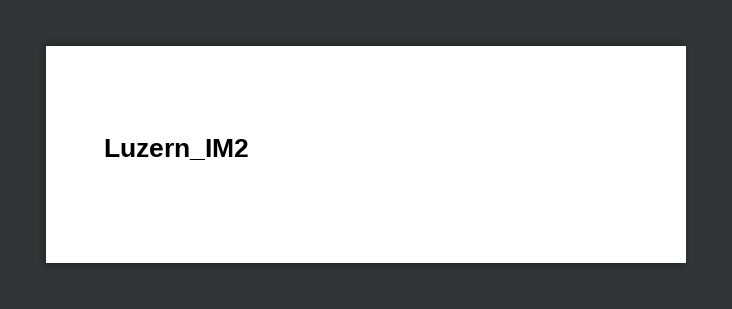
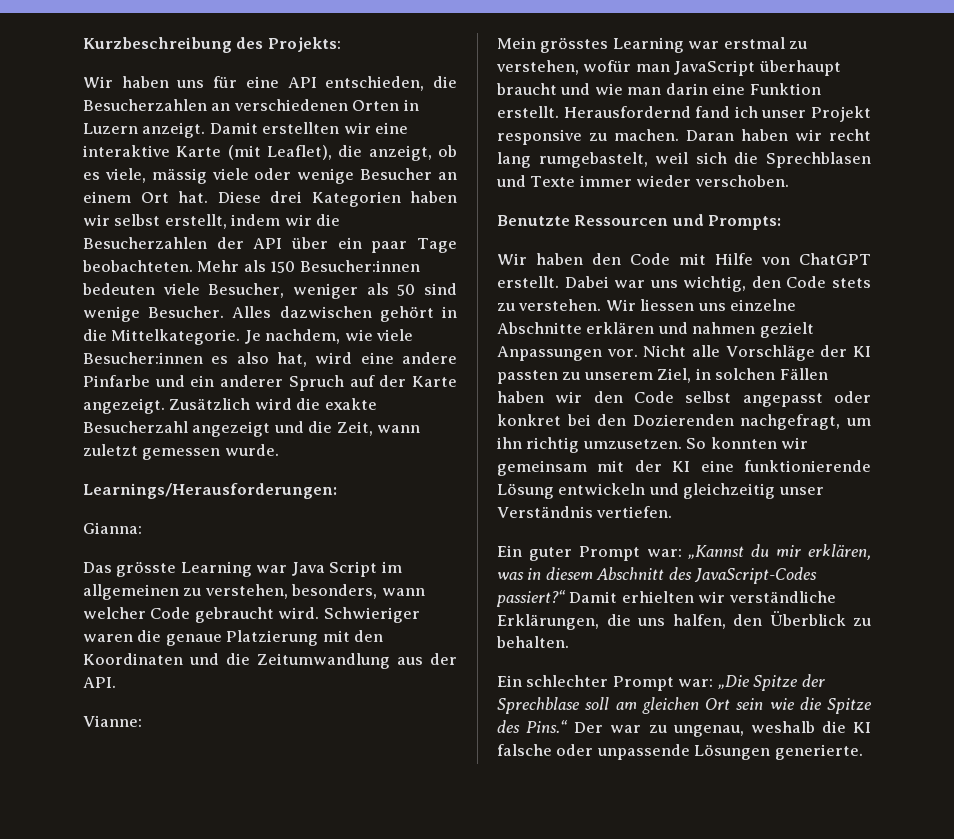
- Luzern_IM2
+ Kurzbeschreibung des Projekts:
+ Wir haben uns für eine API entschieden, die Besucherzahlen an verschiedenen Orten in Luzern anzeigt. Damit erstellten wir eine interaktive Karte (mit Leaflet), die anzeigt, ob es viele, mässig viele oder wenige Besucher an einem Ort hat. Diese drei Kategorien haben wir selbst erstellt, indem wir die Besucherzahlen der API über ein paar Tage beobachteten. Mehr als 150 Besucher:innen bedeuten viele Besucher, weniger als 50 sind wenige Besucher. Alles dazwischen gehört in die Mittelkategorie. Je nachdem, wie viele Besucher:innen es also hat, wird eine andere Pinfarbe und ein anderer Spruch auf der Karte angezeigt. Zusätzlich wird die exakte Besucherzahl angezeigt und die Zeit, wann zuletzt gemessen wurde.
+ Learnings/Herausforderungen:
+ Gianna:
+ Das grösste Learning war Java Script im allgemeinen zu verstehen, besonders, wann welcher Code gebraucht wird. Schwieriger waren die genaue Platzierung mit den Koordinaten und die Zeitumwandlung aus der API.
+ Vianne:
+ Mein grösstes Learning war erstmal zu verstehen, wofür man JavaScript überhaupt braucht und wie man darin eine Funktion erstellt. Herausfordernd fand ich unser Projekt responsive zu machen. Daran haben wir recht lang rumgebastelt, weil sich die Sprechblasen und Texte immer wieder verschoben.
+ Benutzte Ressourcen und Prompts:
+ Wir haben den Code mit Hilfe von ChatGPT erstellt. Dabei war uns wichtig, den Code stets zu verstehen. Wir liessen uns einzelne Abschnitte erklären und nahmen gezielt Anpassungen vor. Nicht alle Vorschläge der KI passten zu unserem Ziel, in solchen Fällen haben wir den Code selbst angepasst oder konkret bei den Dozierenden nachgefragt, um ihn richtig umzusetzen. So konnten wir gemeinsam mit der KI eine funktionierende Lösung entwickeln und gleichzeitig unser Verständnis vertiefen.
+ Ein guter Prompt war: „Kannst du mir erklären, was in diesem Abschnitt des JavaScript-Codes passiert?“ Damit erhielten wir verständliche Erklärungen, die uns halfen, den Überblick zu behalten.
+ Ein schlechter Prompt war: „Die Spitze der Sprechblase soll am gleichen Ort sein wie die Spitze des Pins.“ Der war zu ungenau, weshalb die KI falsche oder unpassende Lösungen generierte.

